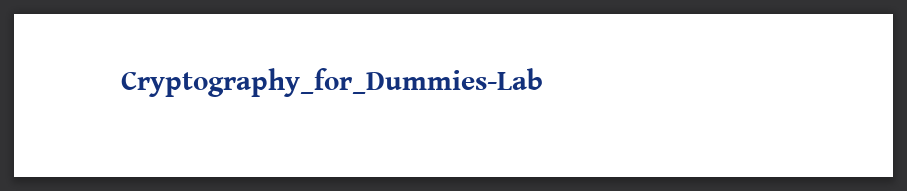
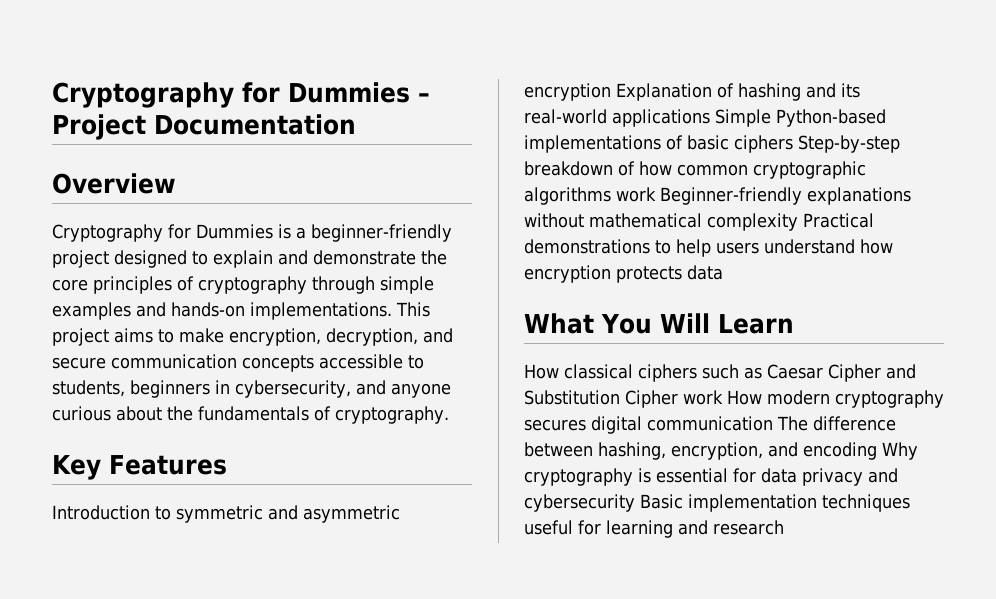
- Cryptography_for_Dummies-Lab
+ Cryptography for Dummies – Project Documentation
+ Overview
+ Cryptography for Dummies is a beginner-friendly project designed to explain and demonstrate the core principles of cryptography through simple examples and hands-on implementations. This project aims to make encryption, decryption, and secure communication concepts accessible to students, beginners in cybersecurity, and anyone curious about the fundamentals of cryptography.
+ Key Features
+ Introduction to symmetric and asymmetric encryption Explanation of hashing and its real-world applications Simple Python-based implementations of basic ciphers Step-by-step breakdown of how common cryptographic algorithms work Beginner-friendly explanations without mathematical complexity Practical demonstrations to help users understand how encryption protects data
+ What You Will Learn
+ How classical ciphers such as Caesar Cipher and Substitution Cipher work How modern cryptography secures digital communication The difference between hashing, encryption, and encoding Why cryptography is essential for data privacy and cybersecurity Basic implementation techniques useful for learning and research

